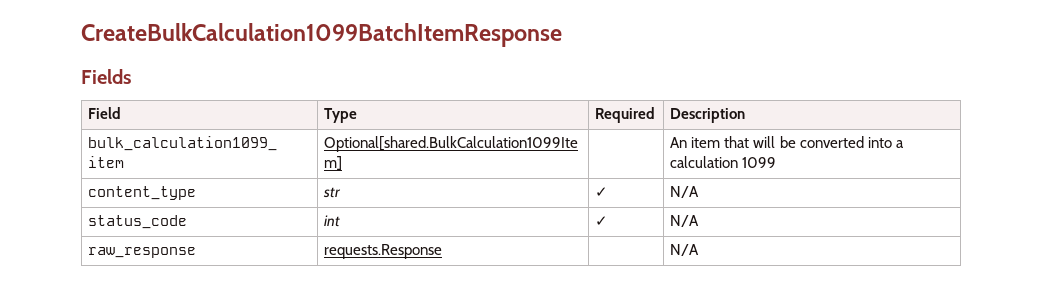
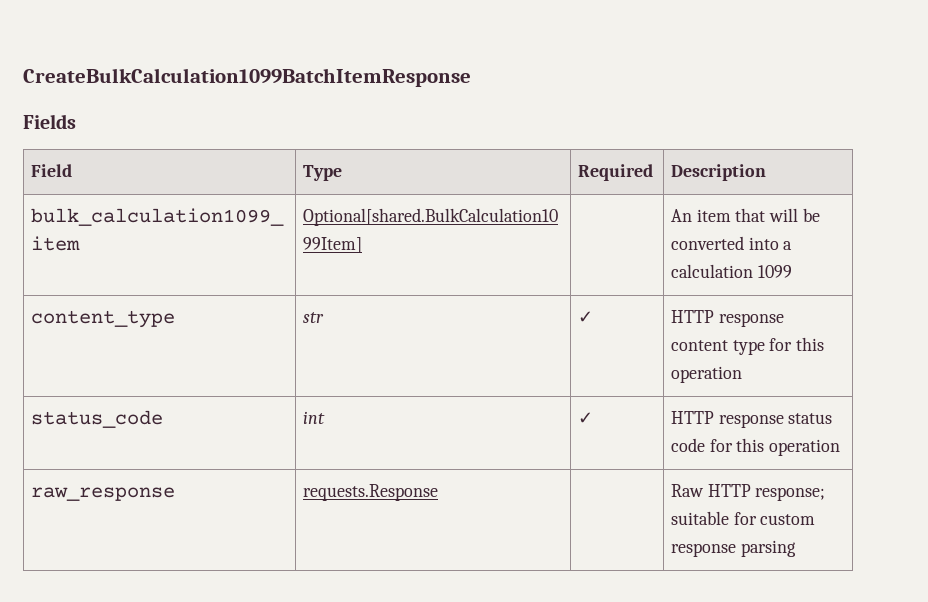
- content_type | str | ✓ | N/A
- status_code | int | ✓ | N/A
- raw_response | requests.Response | | N/A
+ content_type | str | ✓ | HTTP response content type for this operation
+ status_code | int | ✓ | HTTP response status code for this operation
+ raw_response | requests.Response | | Raw HTTP response; suitable for custom response parsing

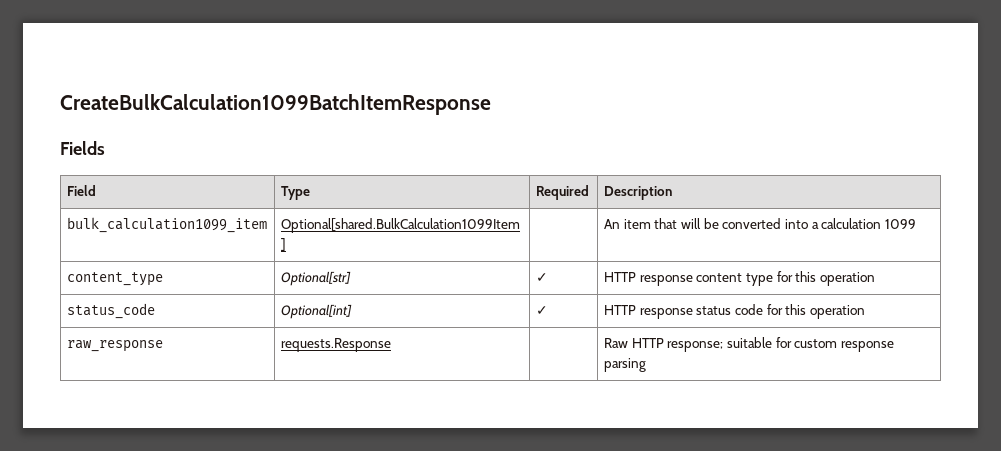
- content_type | str | ✓ | HTTP response content type for this operation
+ content_type | Optional[str] | ✓ | HTTP response content type for this operation
- status_code | int | ✓ | HTTP response status code for this operation
+ status_code | Optional[int] | ✓ | HTTP response status code for this operation

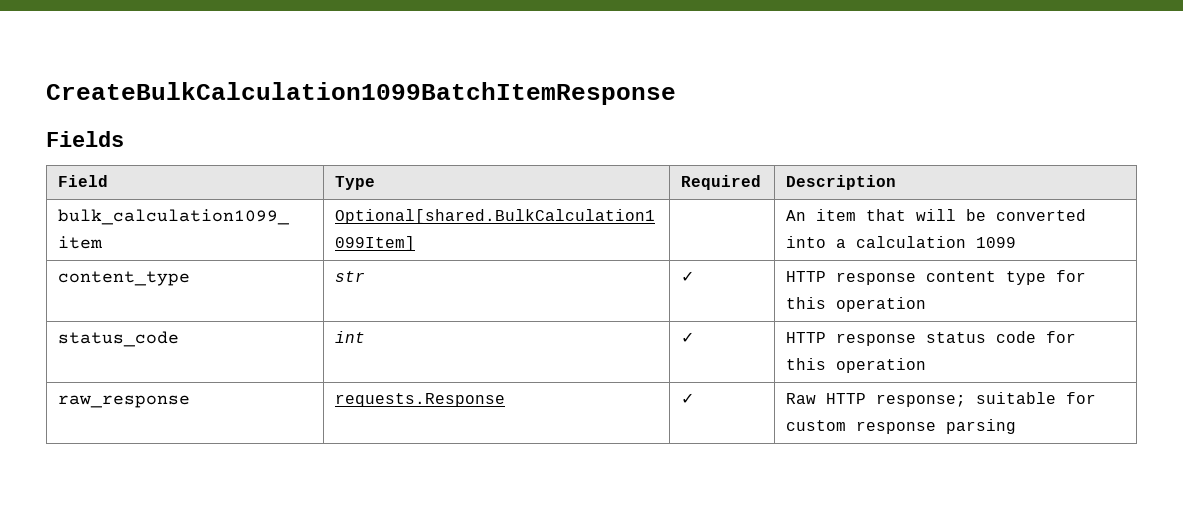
- content_type | Optional[str] | ✓ | HTTP response content type for this operation
+ content_type | str | ✓ | HTTP response content type for this operation
- status_code | Optional[int] | ✓ | HTTP response status code for this operation
+ status_code | int | ✓ | HTTP response status code for this operation
- raw_response | requests.Response | | Raw HTTP response; suitable for custom response parsing
+ raw_response | requests.Response | ✓ | Raw HTTP response; suitable for custom response parsing

